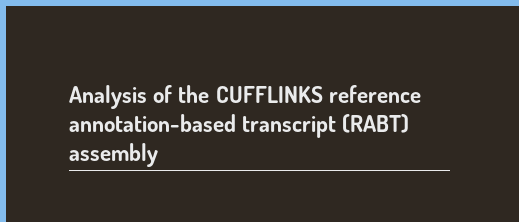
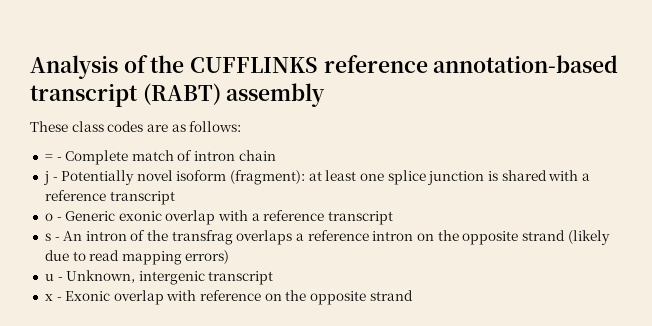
+ These class codes are as follows:
+ = - Complete match of intron chain
+ j - Potentially novel isoform (fragment): at least one splice junction is shared with a reference transcript
+ o - Generic exonic overlap with a reference transcript
+ s - An intron of the transfrag overlaps a reference intron on the opposite strand (likely due to read mapping errors)
+ u - Unknown, intergenic transcript
+ x - Exonic overlap with reference on the opposite strand

